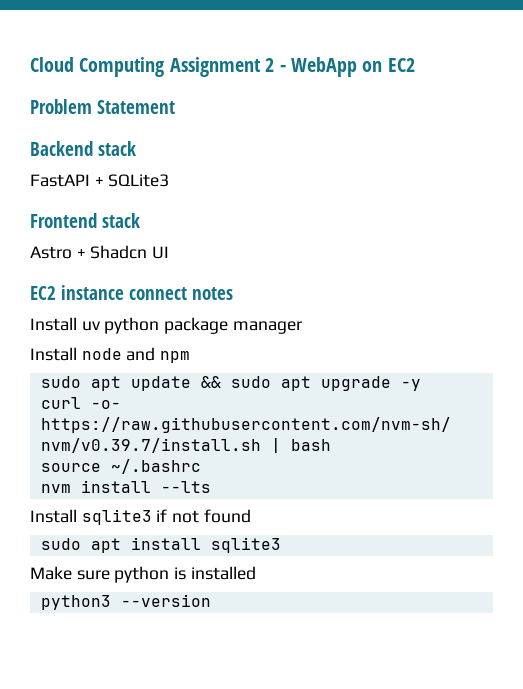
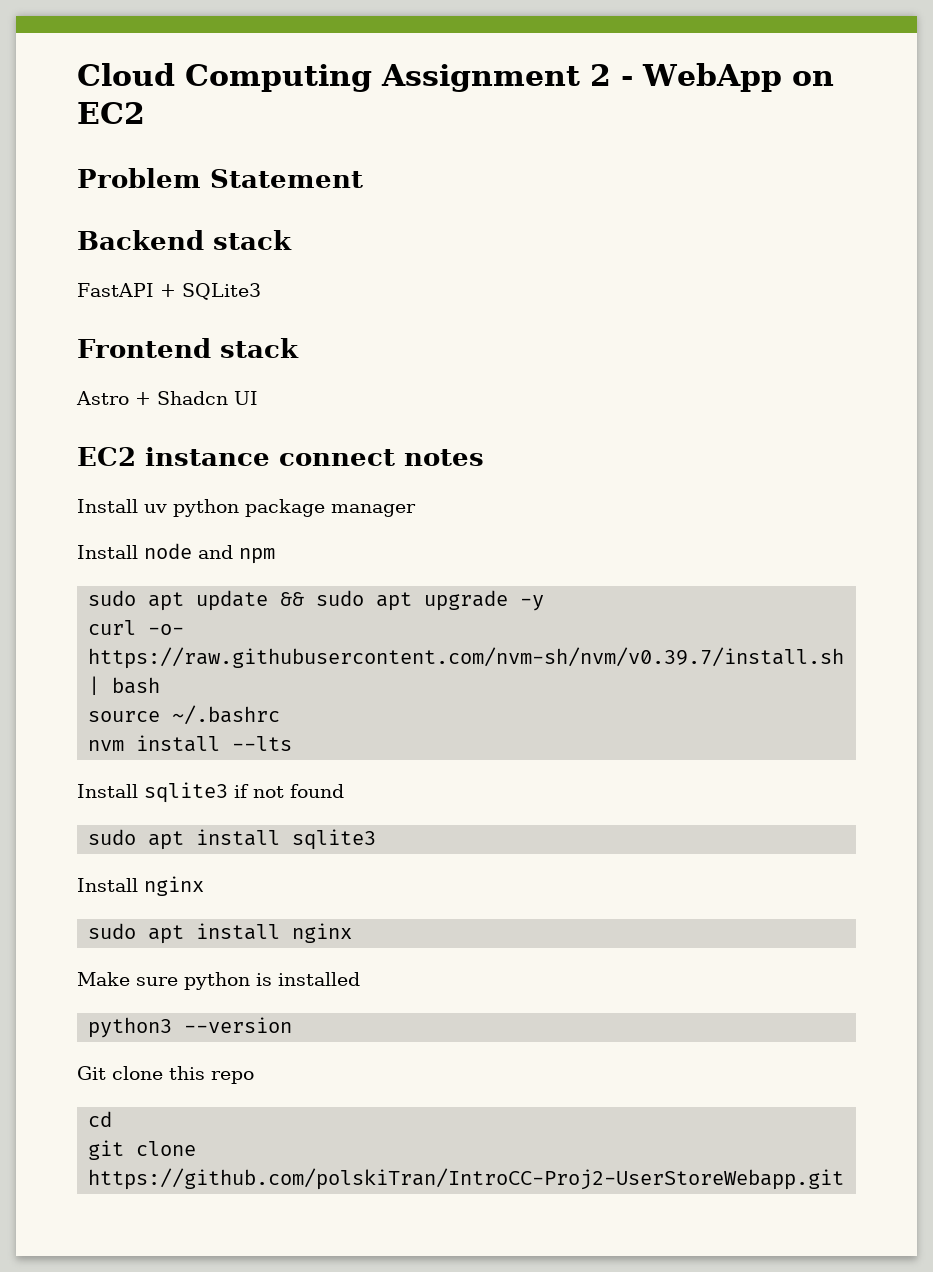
+ Install nginx
+ sudo apt install nginx
+ Git clone this repo
+ cd
+ git clone https://github.com/polskiTran/IntroCC-Proj2-UserStoreWebapp.git

